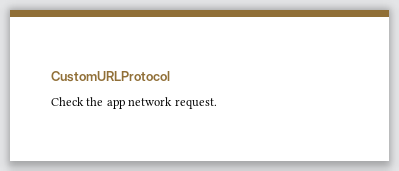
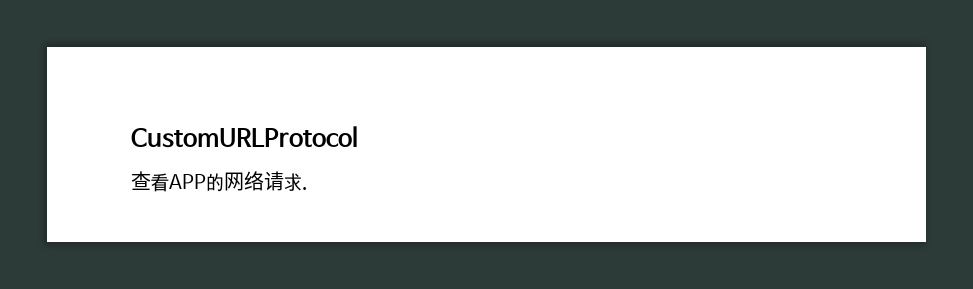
- Check the app network request.
+ 查看APP的网络请求.

